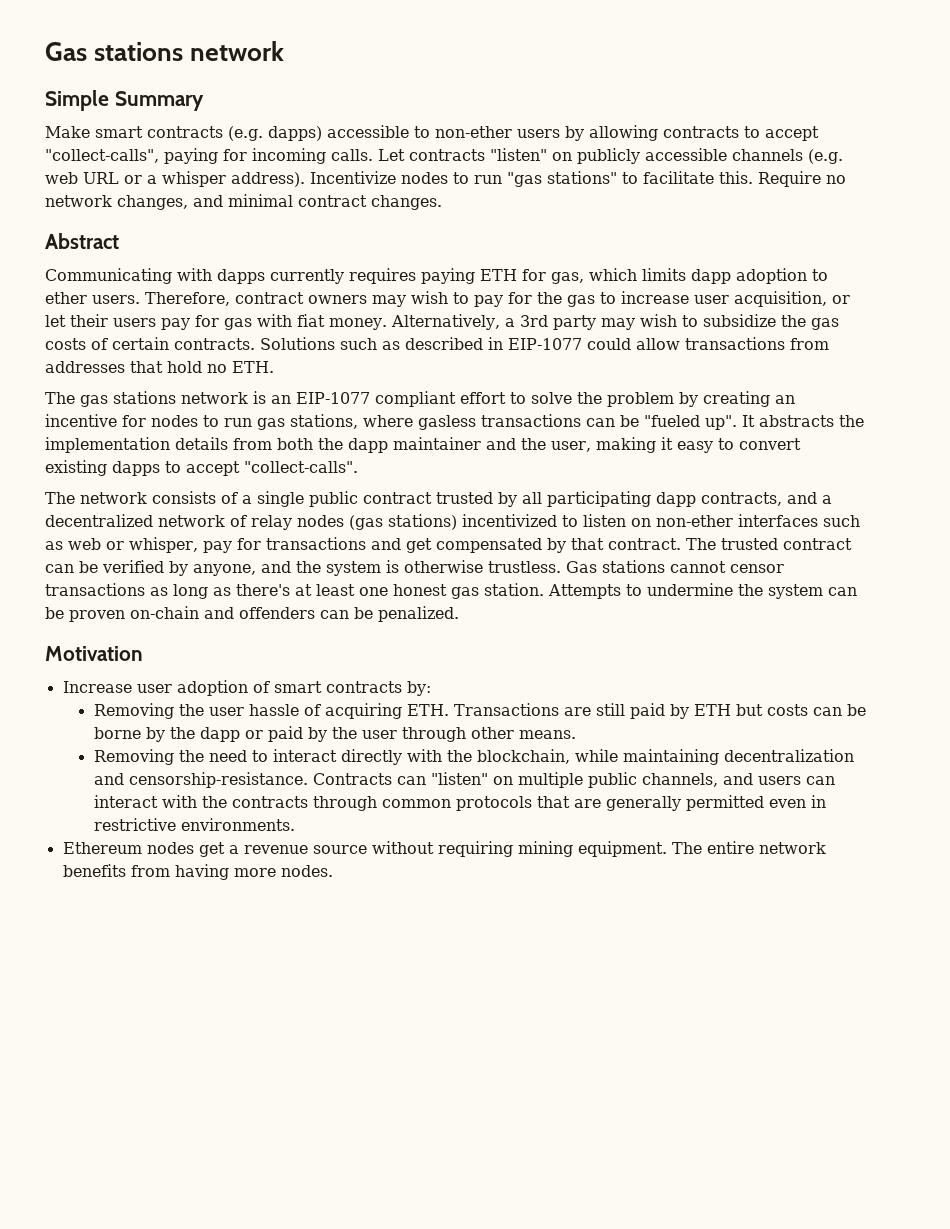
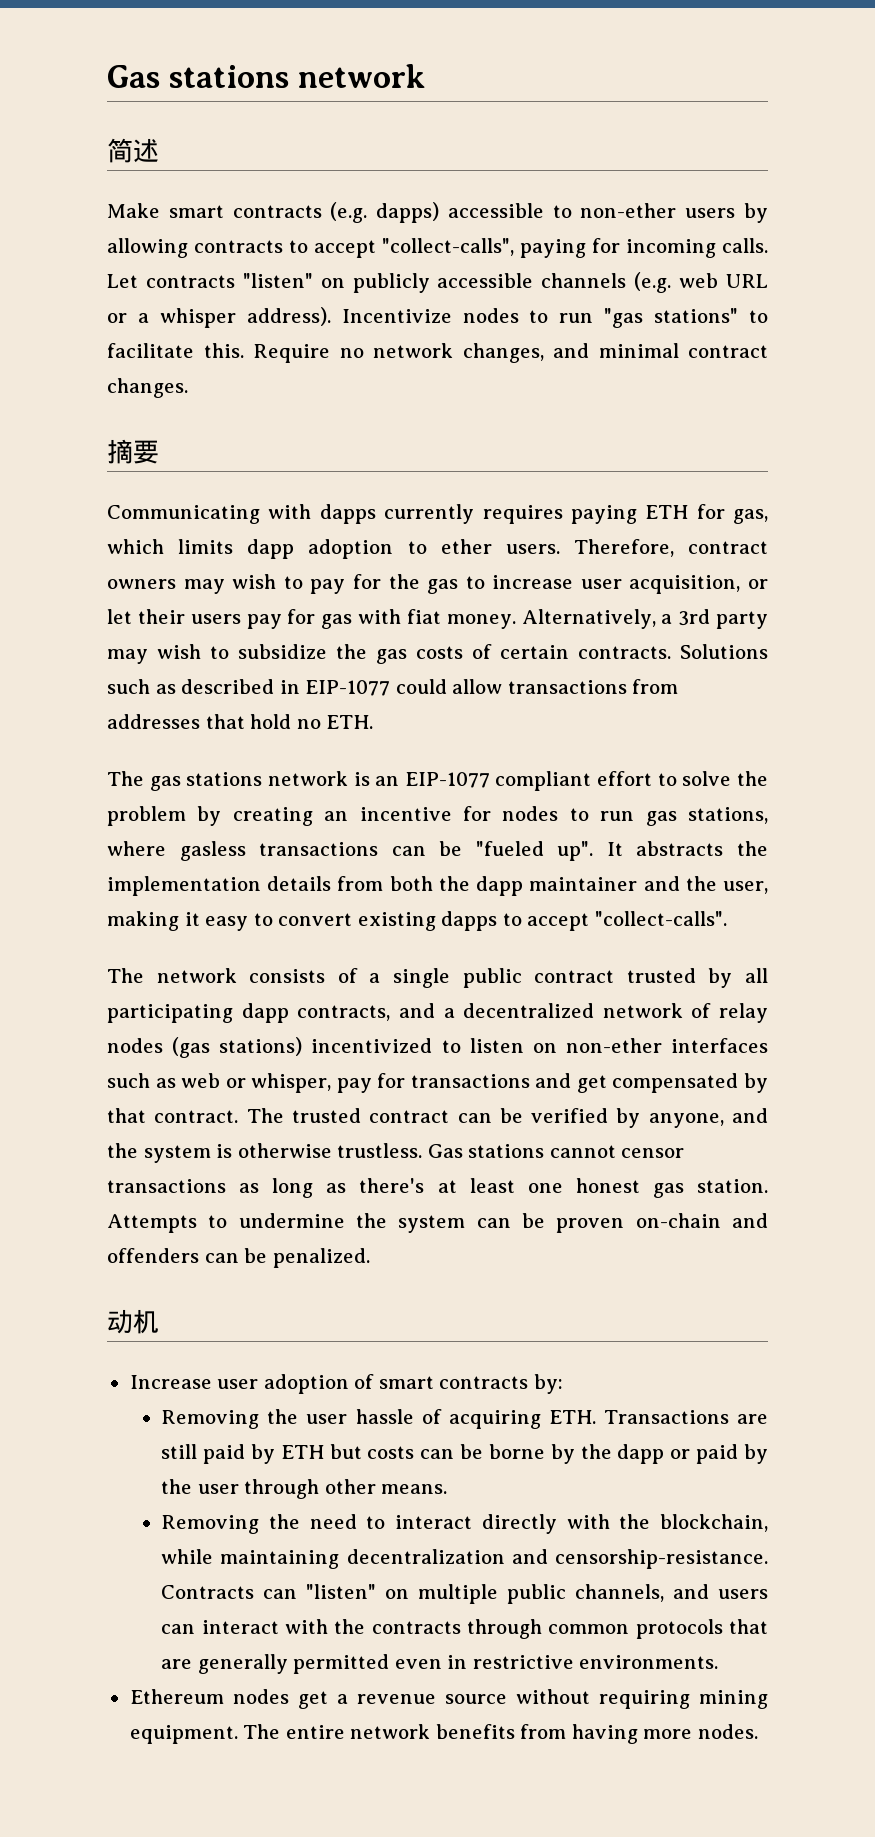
- Simple Summary
+ 简述
- Abstract
+ 摘要
- Motivation
+ 动机

